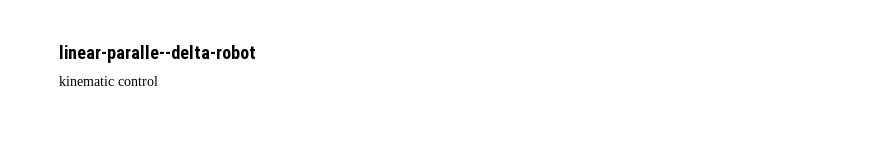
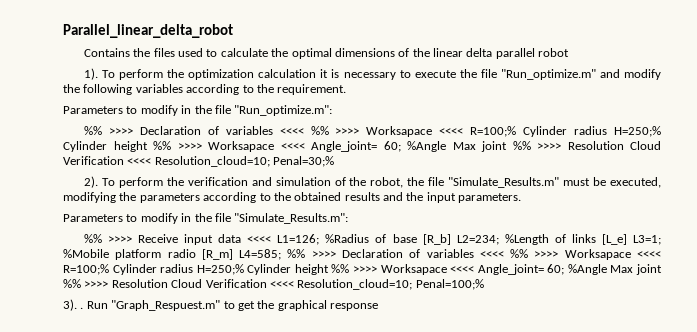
- linear-paralle--delta-robot
- kinematic control
+ Parallel_linear_delta_robot
+ Contains the files used to calculate the optimal dimensions of the linear delta parallel robot
+ 1). To perform the optimization calculation it is necessary to execute the file "Run_optimize.m" and modify the following variables according to the requirement.
+ Parameters to modify in the file "Run_optimize.m":
+ %% >>>> Declaration of variables <<<< %% >>>> Worksapace <<<< R=100;% Cylinder radius H=250;% Cylinder height %% >>>> Worksapace <<<< Angle_joint= 60; %Angle Max joint %% >>>> Resolution Cloud Verification <<<< Resolution_cloud=10; Penal=30;%
+ 2). To perform the verification and simulation of the robot, the file "Simulate_Results.m" must be executed, modifying the parameters according to the obtained results and the input parameters.
+ Parameters to modify in the file "Simulate_Results.m":
+ %% >>>> Receive input data <<<< L1=126; %Radius of base [R_b] L2=234; %Length of links [L_e] L3=1; %Mobile platform radio [R_m] L4=585; %% >>>> Declaration of variables <<<< %% >>>> Worksapace <<<< R=100;% Cylinder radius H=250;% Cylinder height %% >>>> Worksapace <<<< Angle_joint= 60; %Angle Max joint %% >>>> Resolution Cloud Verification <<<< Resolution_cloud=10; Penal=100;%
+ 3). . Run "Graph_Respuest.m" to get the graphical response

